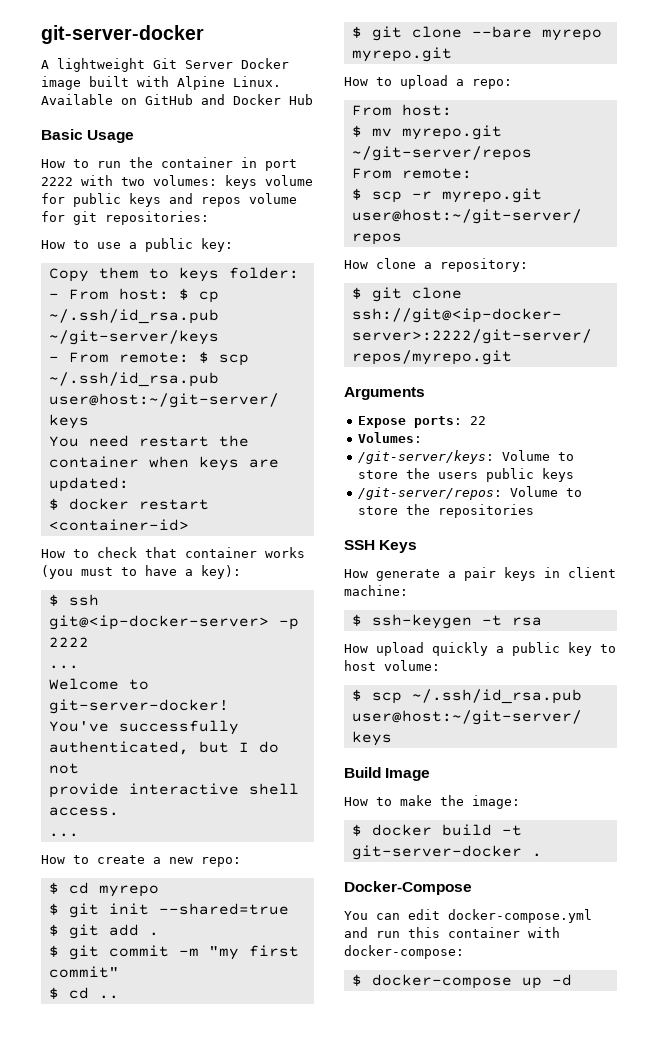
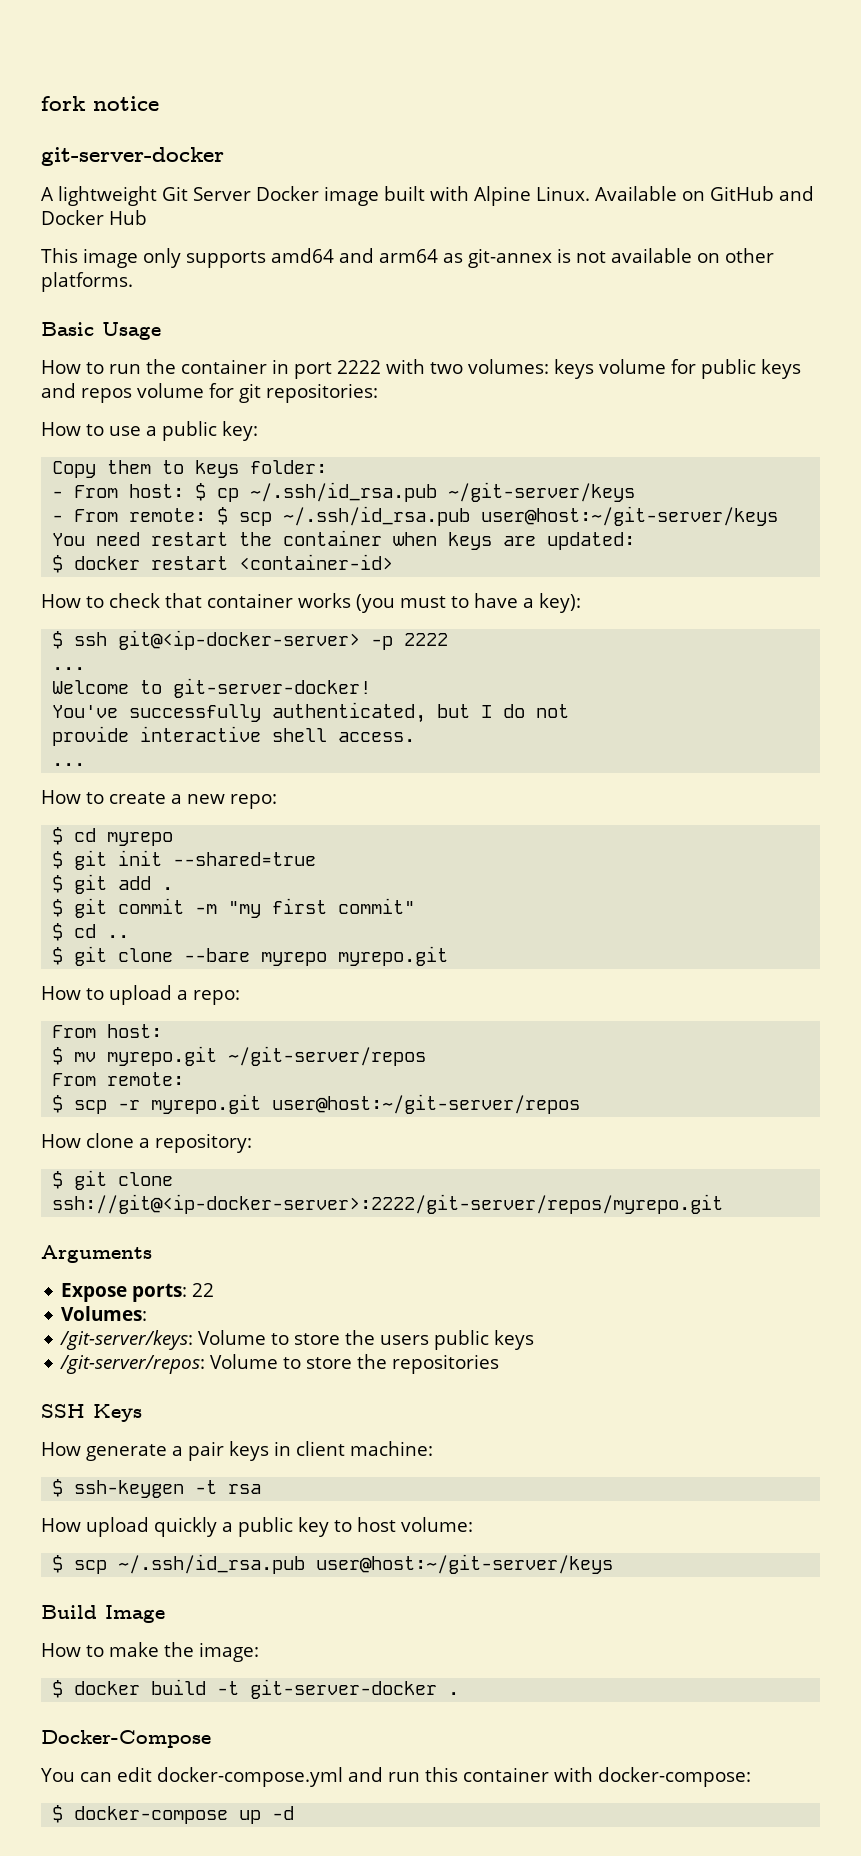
+ fork notice
+ This image only supports amd64 and arm64 as git-annex is not available on other platforms.

